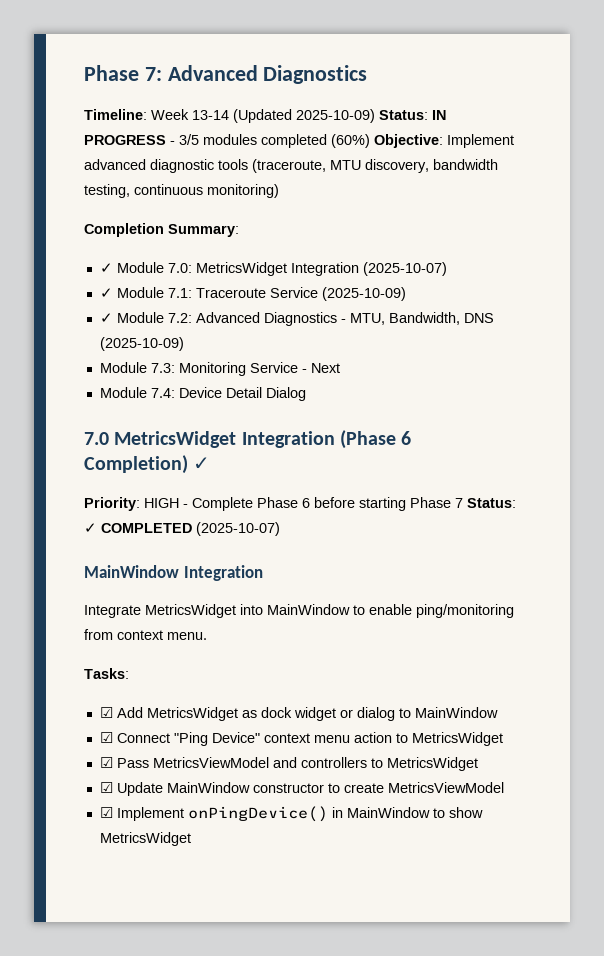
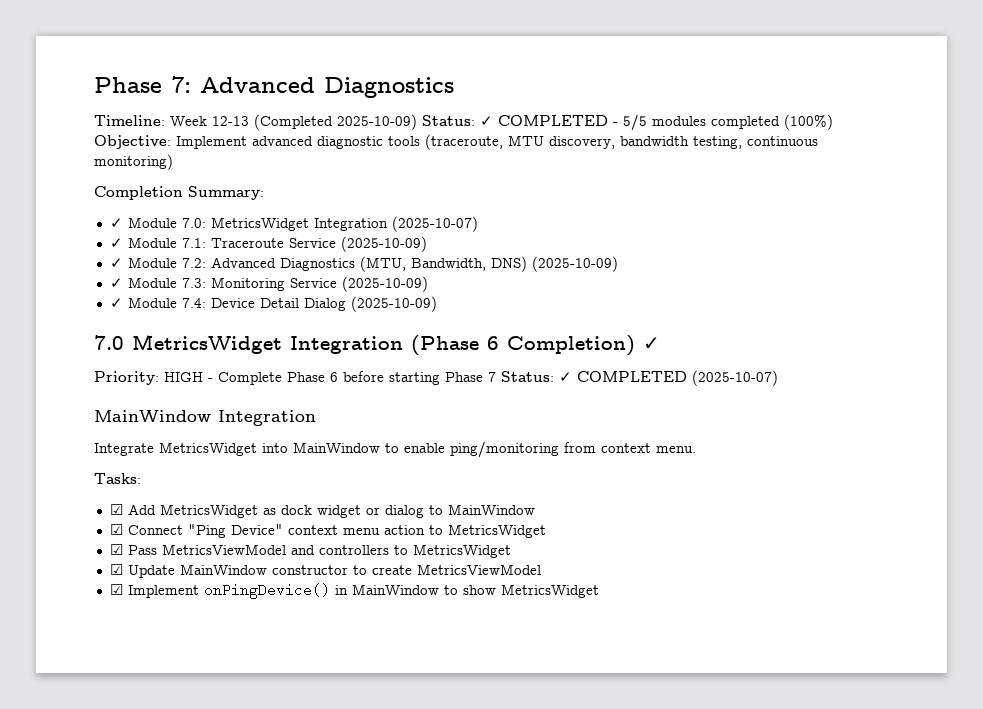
- Timeline: Week 13-14 (Updated 2025-10-09) Status: IN PROGRESS - 3/5 modules completed (60%) Objective: Implement advanced diagnostic tools (traceroute, MTU discovery, bandwidth testing, continuous monitoring)
+ Timeline: Week 12-13 (Completed 2025-10-09) Status: ✓ COMPLETED - 5/5 modules completed (100%) Objective: Implement advanced diagnostic tools (traceroute, MTU discovery, bandwidth testing, continuous monitoring)
- ✓ Module 7.2: Advanced Diagnostics - MTU, Bandwidth, DNS (2025-10-09)
- Module 7.3: Monitoring Service - Next
- Module 7.4: Device Detail Dialog
+ ✓ Module 7.2: Advanced Diagnostics (MTU, Bandwidth, DNS) (2025-10-09)
+ ✓ Module 7.3: Monitoring Service (2025-10-09)
+ ✓ Module 7.4: Device Detail Dialog (2025-10-09)

